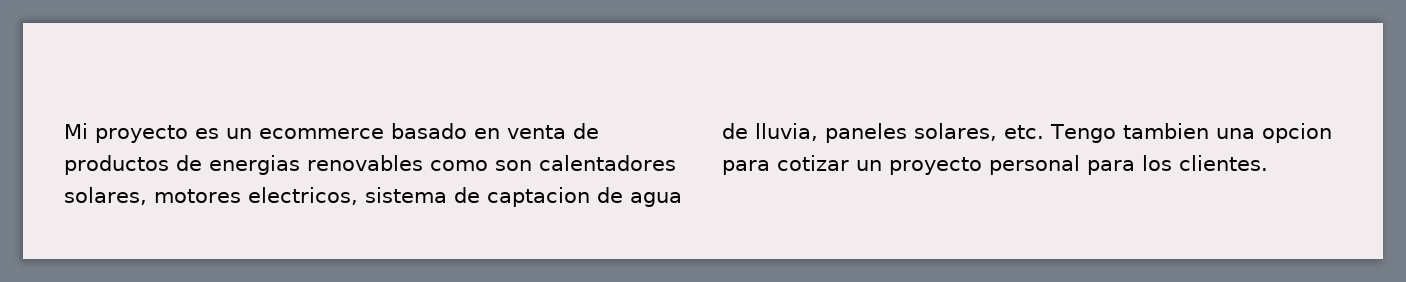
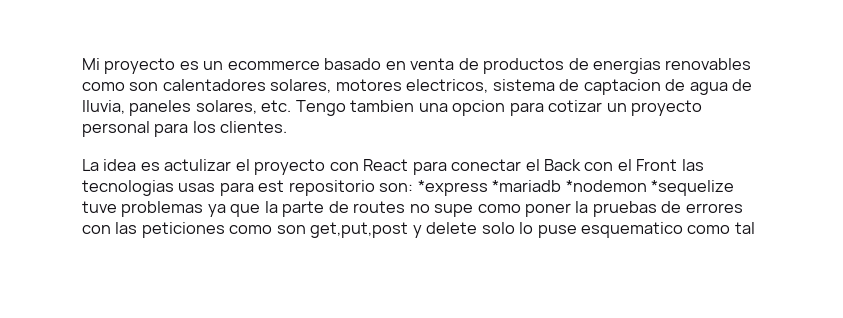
+ La idea es actulizar el proyecto con React para conectar el Back con el Front las tecnologias usas para est repositorio son: *express *mariadb *nodemon *sequelize tuve problemas ya que la parte de routes no supe como poner la pruebas de errores con las peticiones como son get,put,post y delete solo lo puse esquematico como tal

